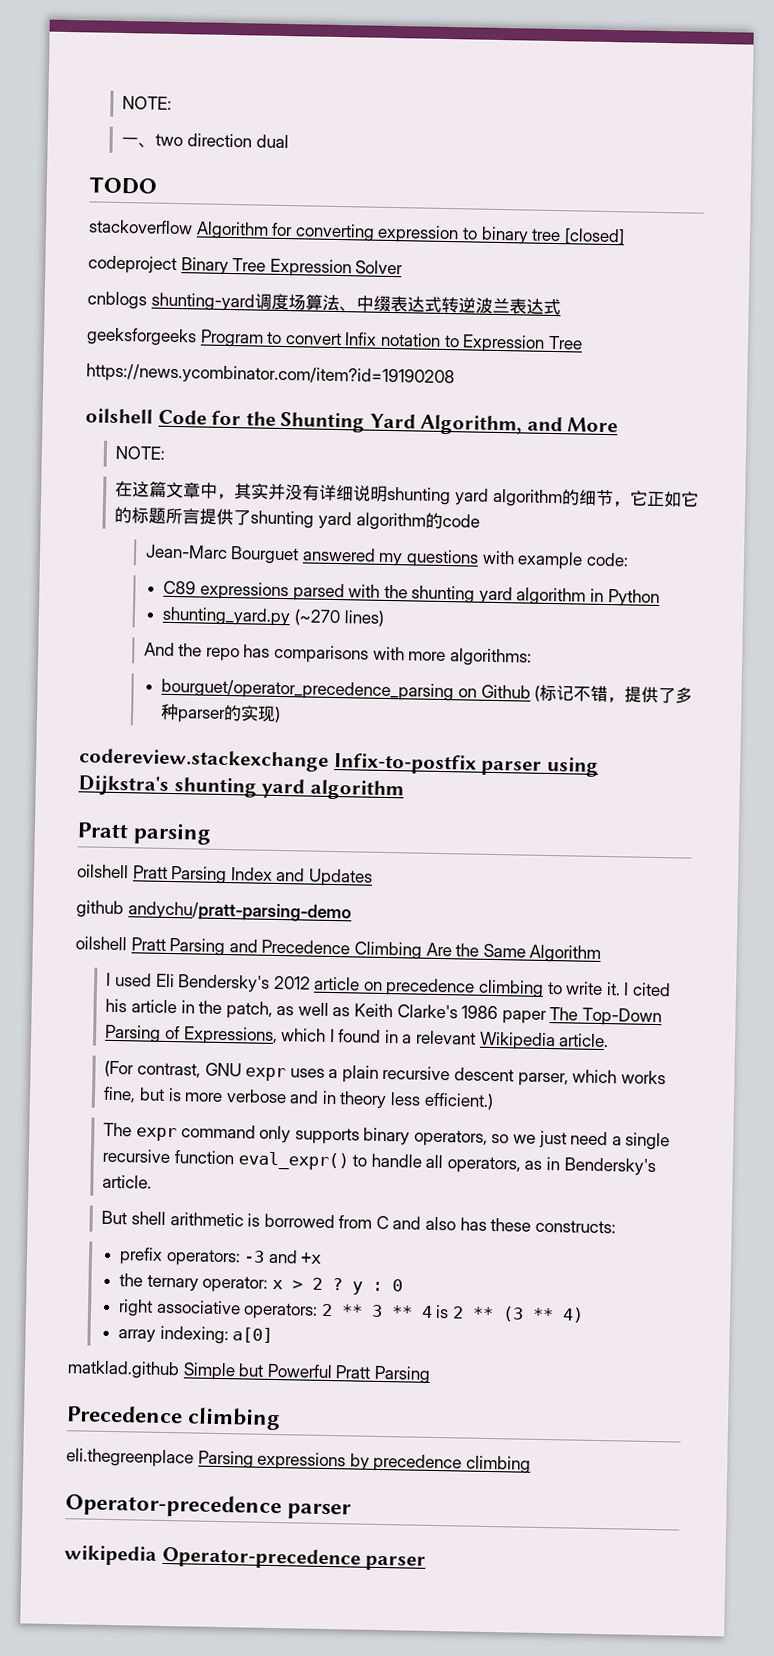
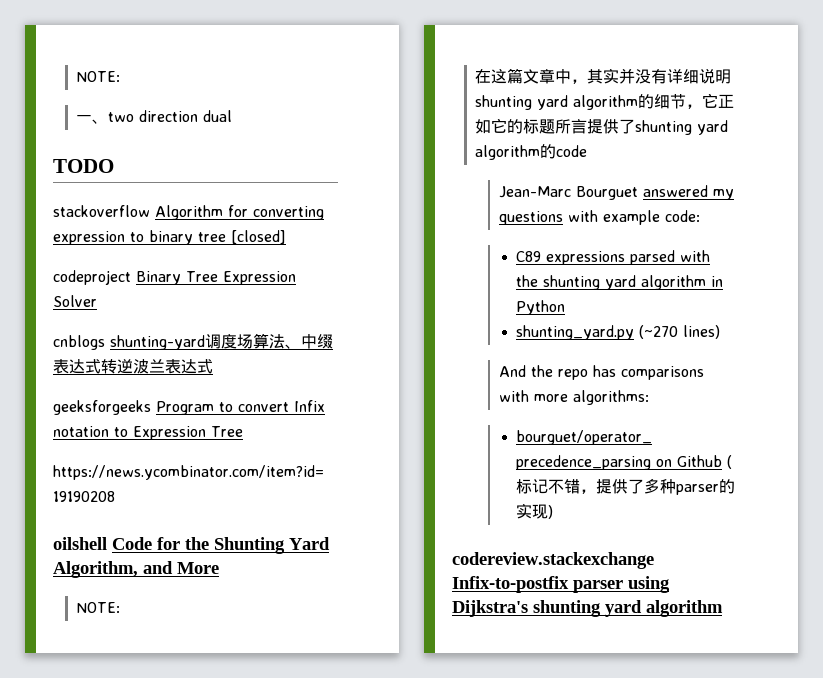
- Pratt parsing
- oilshell Pratt Parsing Index and Updates
- github andychu/pratt-parsing-demo
- oilshell Pratt Parsing and Precedence Climbing Are the Same Algorithm
- I used Eli Bendersky's 2012 article on precedence climbing to write it. I cited his article in the patch, as well as Keith Clarke's 1986 paper The Top-Down Parsing of Expressions, which I found in a relevant Wikipedia article.
- (For contrast, GNU expr uses a plain recursive descent parser, which works fine, but is more verbose and in theory less efficient.)
- The expr command only supports binary operators, so we just need a single recursive function eval_expr() to handle all operators, as in Bendersky's article.
- But shell arithmetic is borrowed from C and also has these constructs:
- prefix operators: -3 and +x
- the ternary operator: x > 2 ? y : 0
- right associative operators: 2 ** 3 ** 4 is 2 ** (3 ** 4)
- array indexing: a[0]
- matklad.github Simple but Powerful Pratt Parsing
- Precedence climbing
- eli.thegreenplace Parsing expressions by precedence climbing
- Operator-precedence parser
- wikipedia Operator-precedence parser

